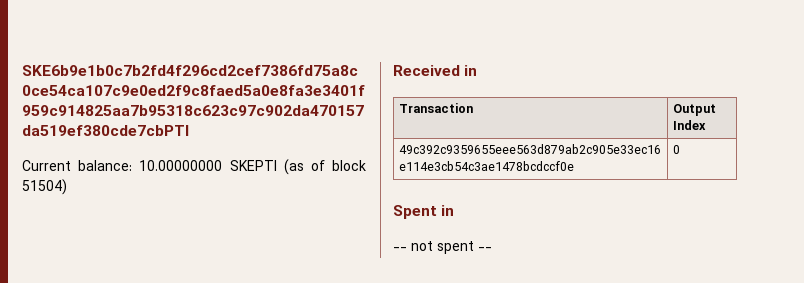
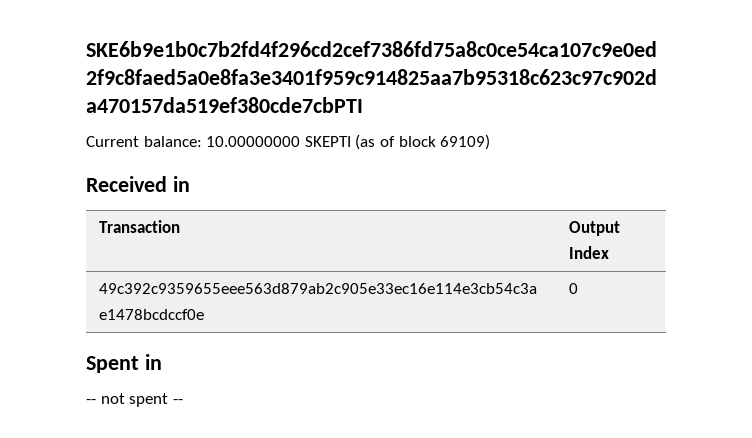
- Current balance: 10.00000000 SKEPTI (as of block 51504)
+ Current balance: 10.00000000 SKEPTI (as of block 69109)

